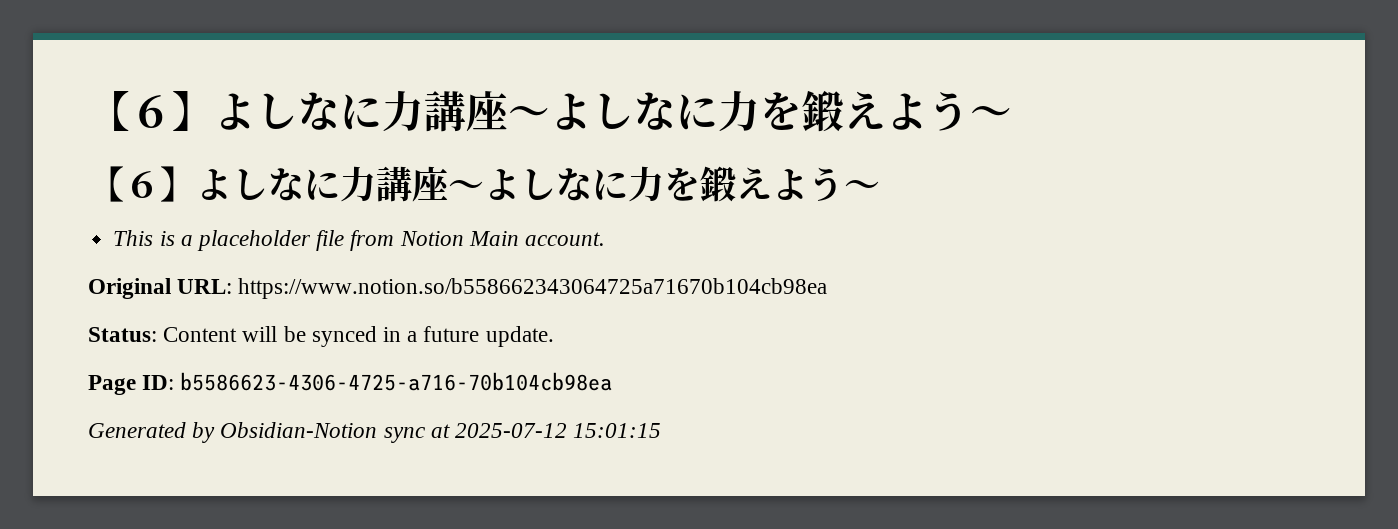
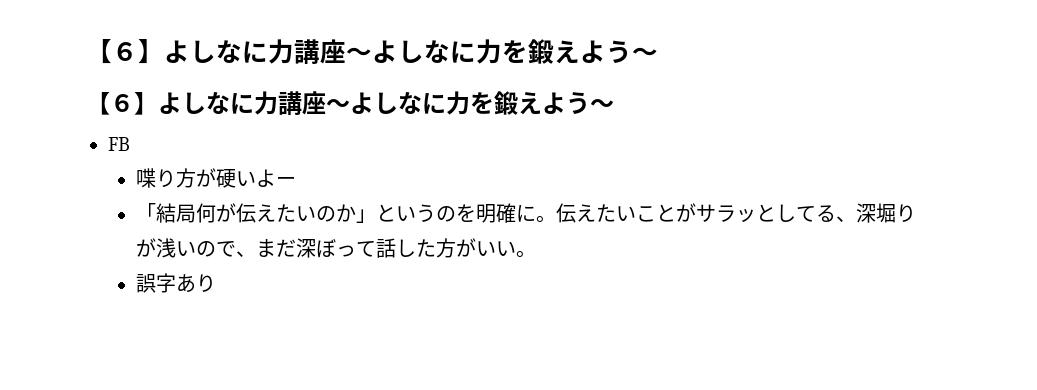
- This is a placeholder file from Notion Main account.
- Original URL: https://www.notion.so/b558662343064725a71670b104cb98ea
- Status: Content will be synced in a future update.
- Page ID: b5586623-4306-4725-a716-70b104cb98ea
- Generated by Obsidian-Notion sync at 2025-07-12 15:01:15
+ FB
+ 喋り方が硬いよー
+ 「結局何が伝えたいのか」というのを明確に。伝えたいことがサラッとしてる、深堀りが浅いので、まだ深ぼって話した方がいい。
+ 誤字あり

